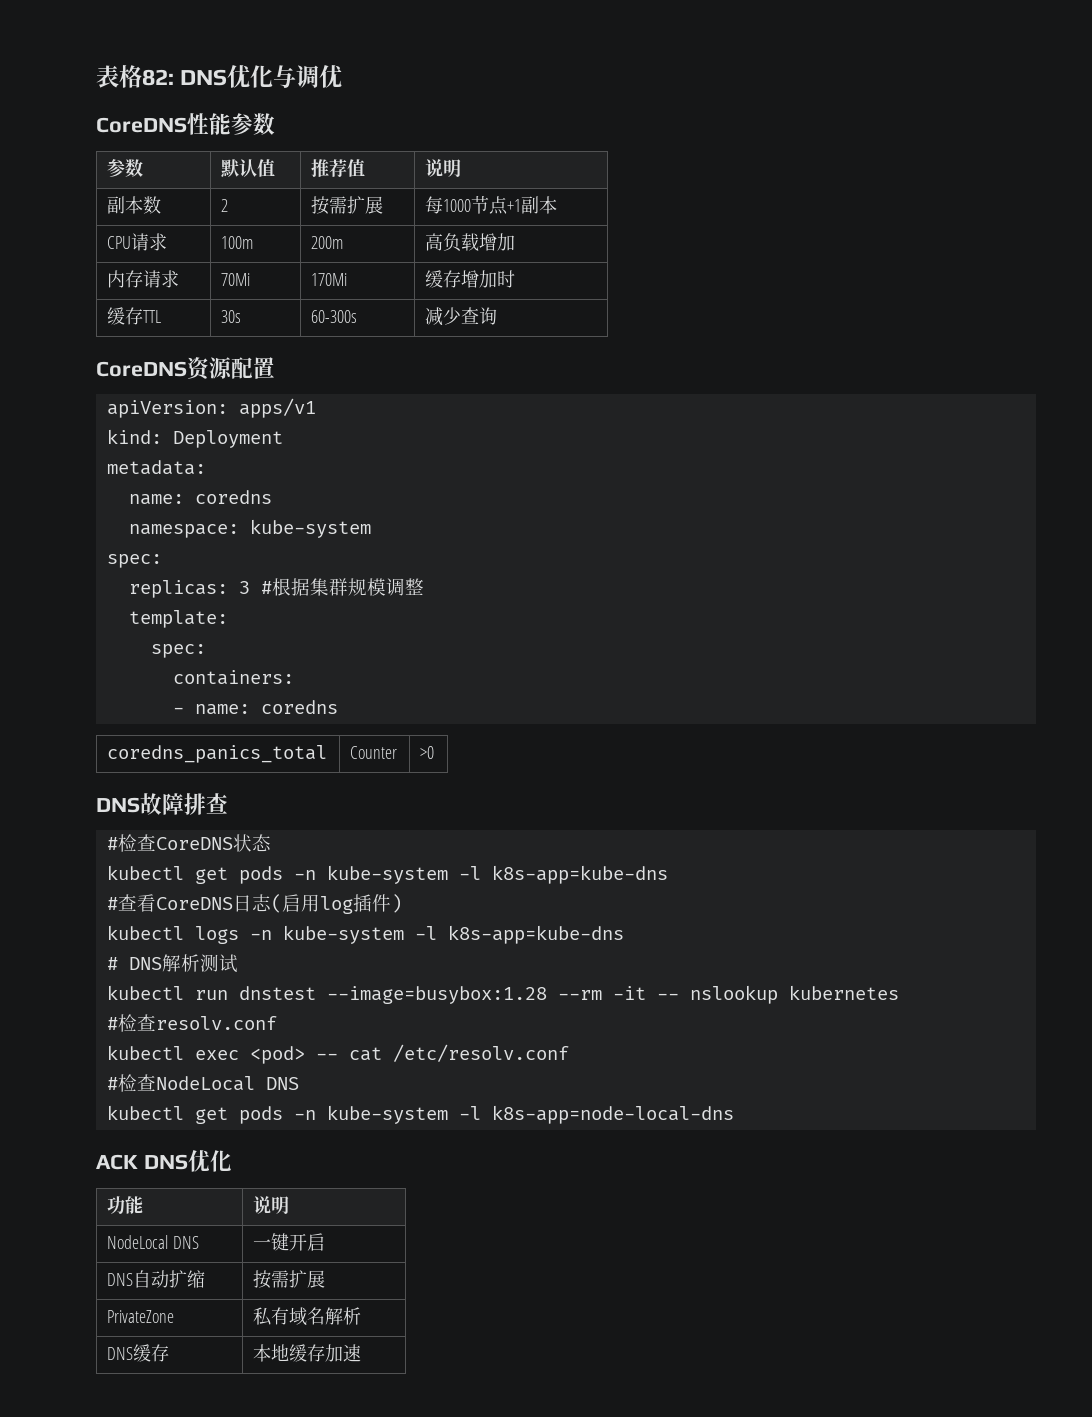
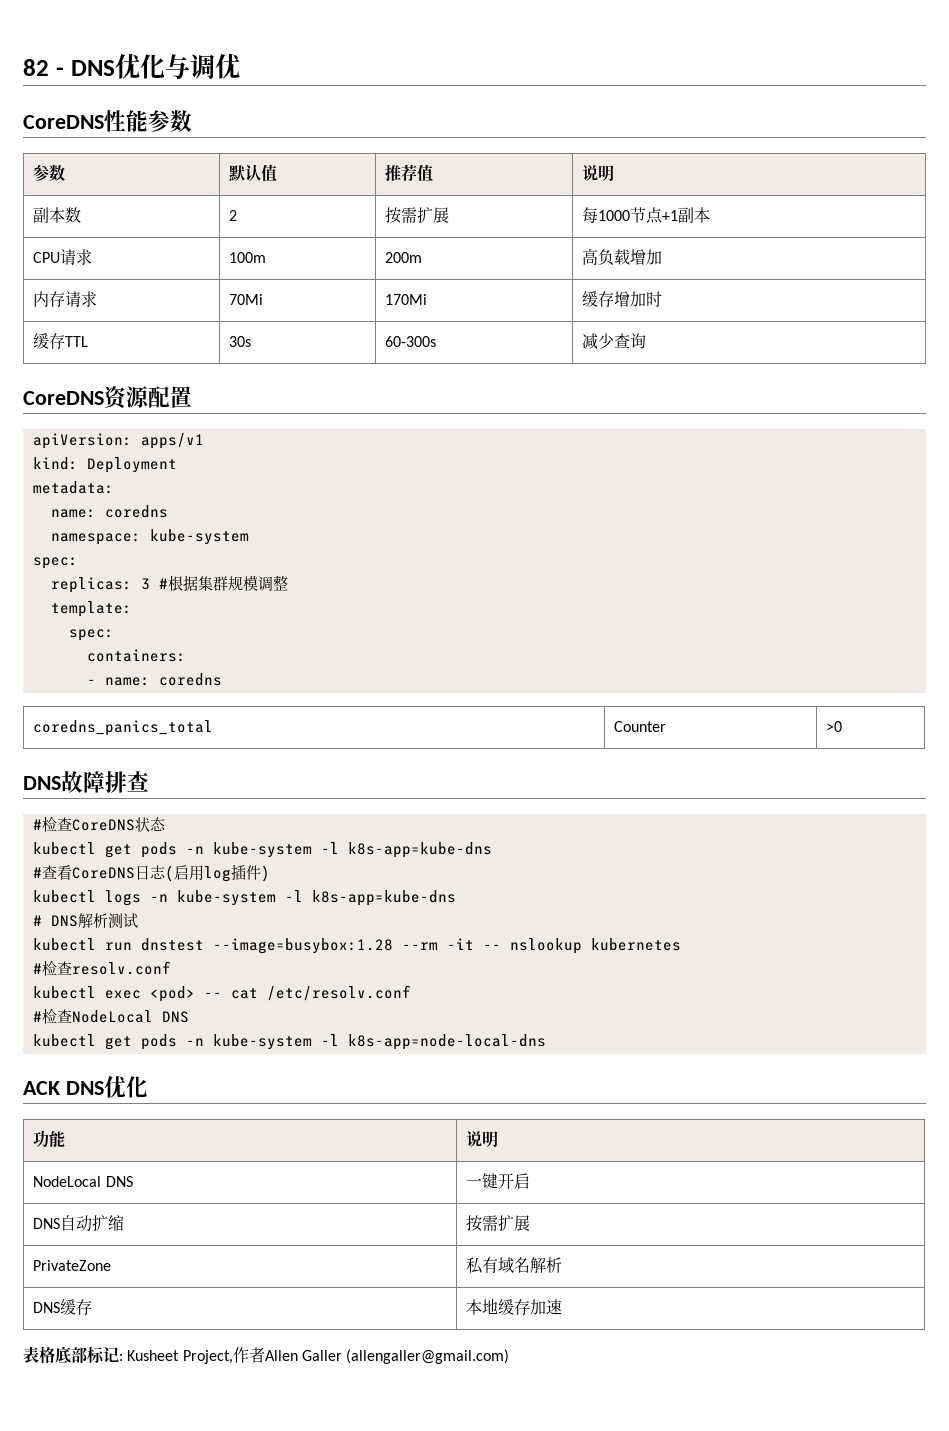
- 表格82: DNS优化与调优
+ 82 - DNS优化与调优
+ 表格底部标记: Kusheet Project,作者Allen Galler (allengaller@gmail.com)

